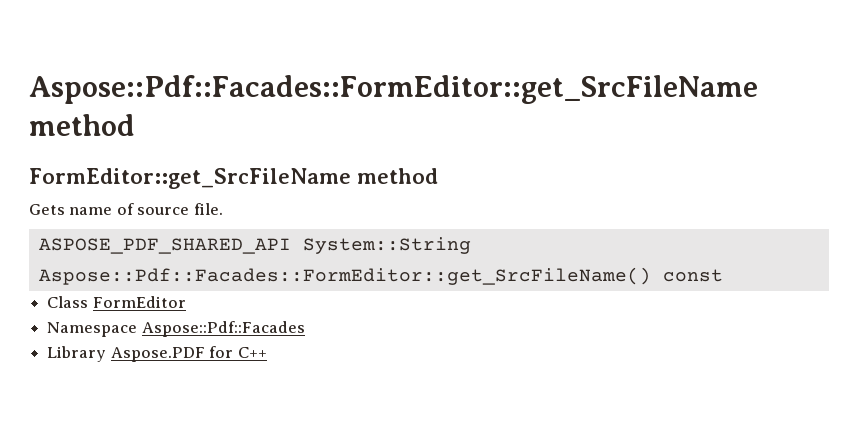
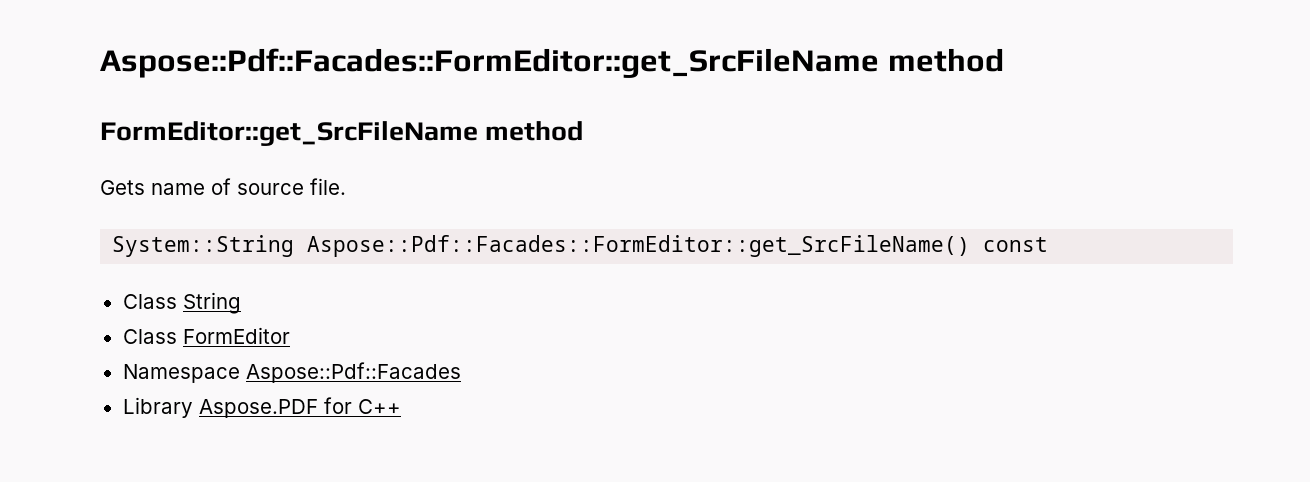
- ASPOSE_PDF_SHARED_API System::String Aspose::Pdf::Facades::FormEditor::get_SrcFileName() const
+ System::String Aspose::Pdf::Facades::FormEditor::get_SrcFileName() const
+ Class String

